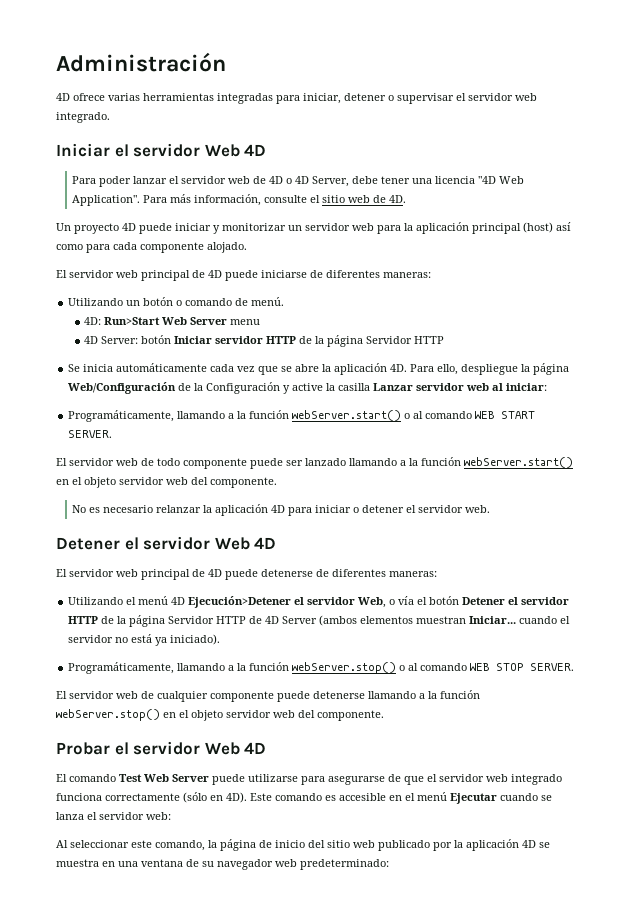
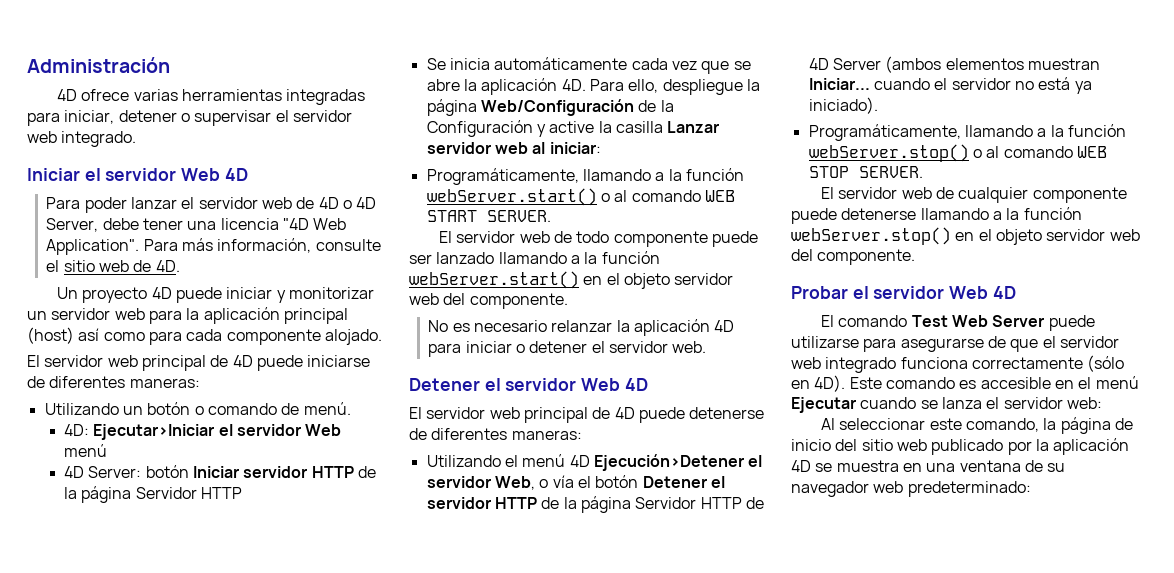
- 4D: Run>Start Web Server menu
+ 4D: Ejecutar>Iniciar el servidor Web menú

